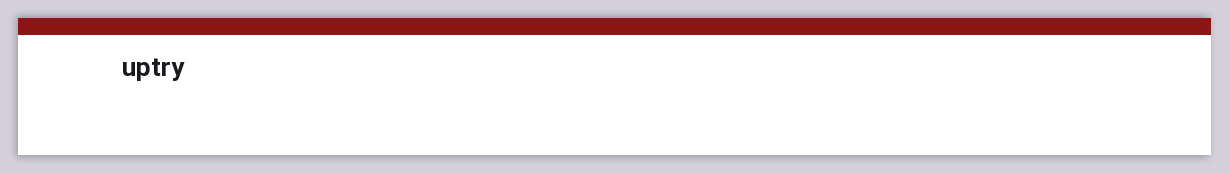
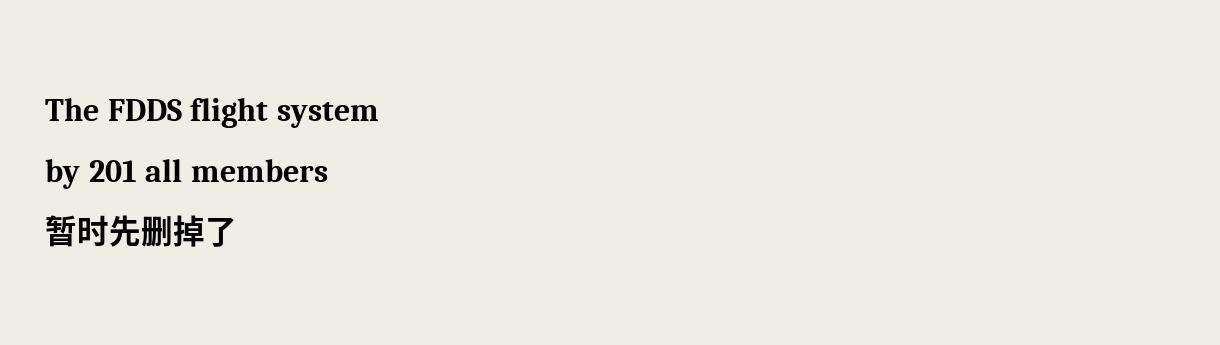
- uptry
+ The FDDS flight system
+ by 201 all members
+ 暂时先删掉了

